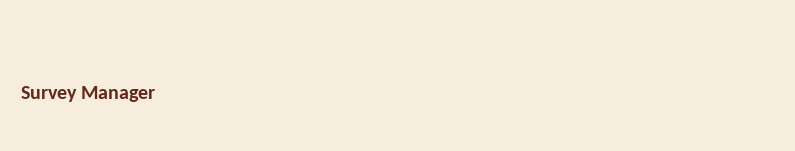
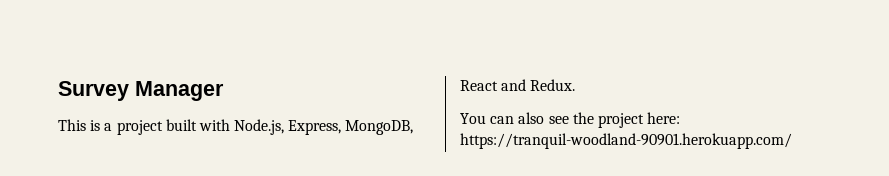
+ This is a project built with Node.js, Express, MongoDB, React and Redux.
+ You can also see the project here: https://tranquil-woodland-90901.herokuapp.com/

